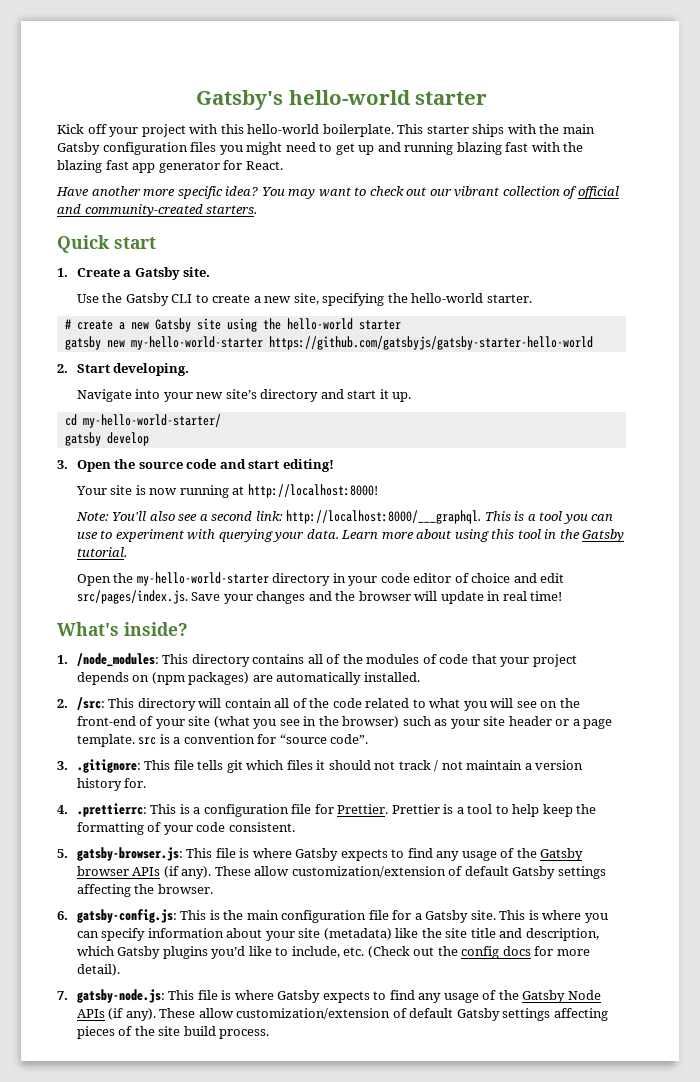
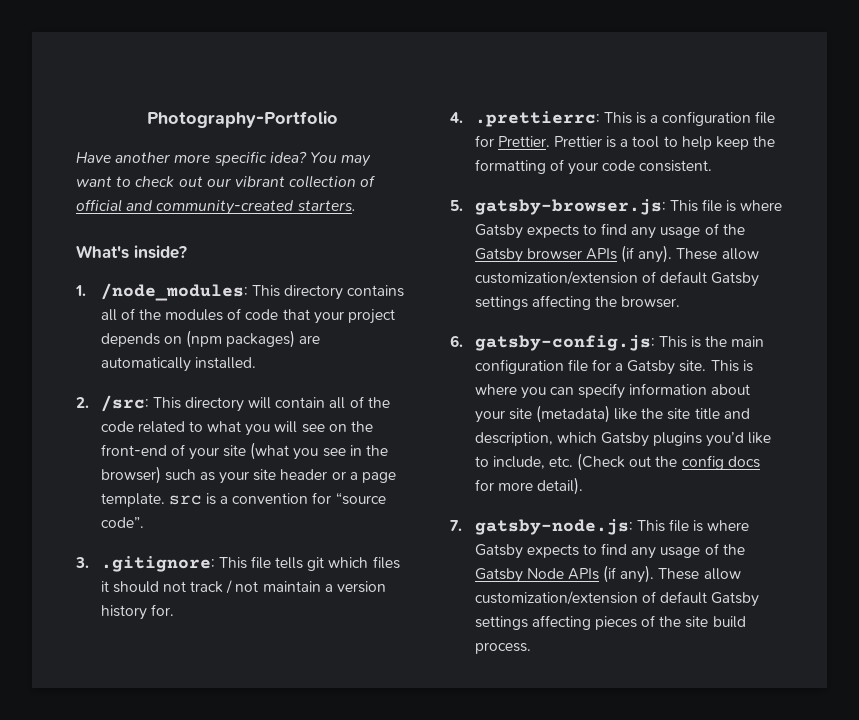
- Gatsby's hello-world starter
- Kick off your project with this hello-world boilerplate. This starter ships with the main Gatsby configuration files you might need to get up and running blazing fast with the blazing fast app generator for React.
+ Photography-Portfolio
- Quick start
- 1. Create a Gatsby site.
- Use the Gatsby CLI to create a new site, specifying the hello-world starter.
- # create a new Gatsby site using the hello-world starter
- gatsby new my-hello-world-starter https://github.com/gatsbyjs/gatsby-starter-hello-world
- 2. Start developing.
- Navigate into your new site’s directory and start it up.
- cd my-hello-world-starter/
- gatsby develop
- 3. Open the source code and start editing!
- Your site is now running at http://localhost:8000!
- Note: You'll also see a second link: http://localhost:8000/___graphql. This is a tool you can use to experiment with querying your data. Learn more about using this tool in the Gatsby tutorial.
- Open the my-hello-world-starter directory in your code editor of choice and edit src/pages/index.js. Save your changes and the browser will update in real time!

